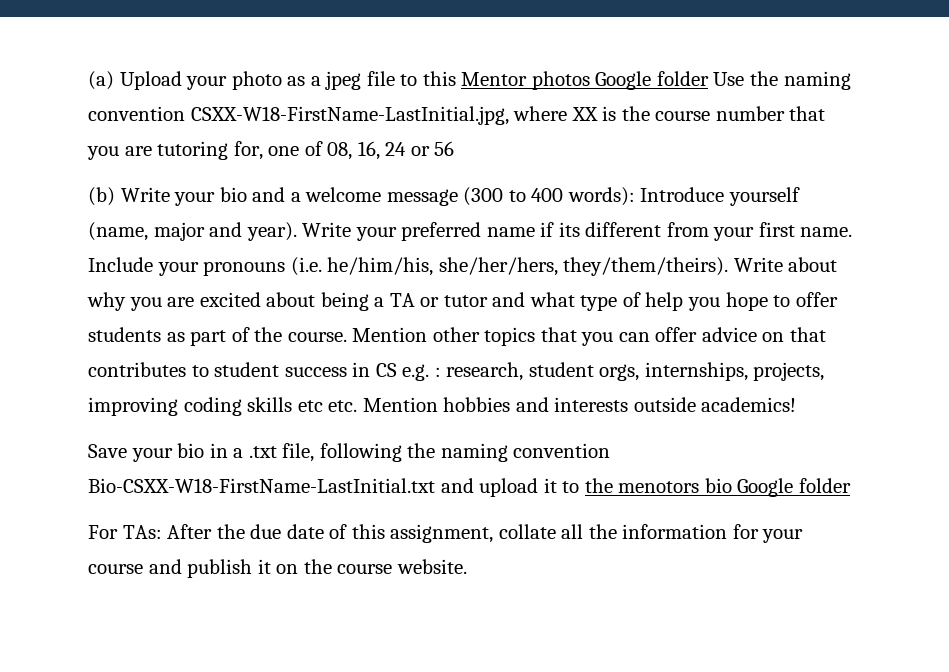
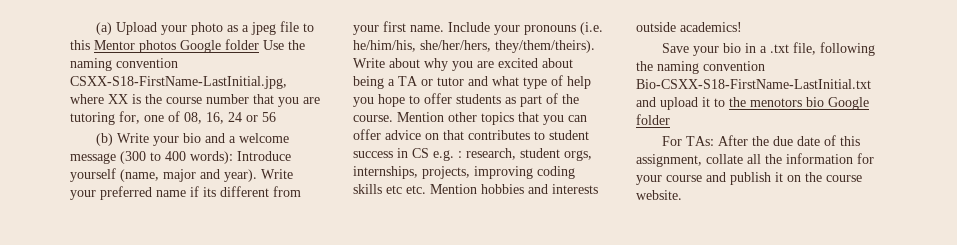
- (a) Upload your photo as a jpeg file to this Mentor photos Google folder Use the naming convention CSXX-W18-FirstName-LastInitial.jpg, where XX is the course number that you are tutoring for, one of 08, 16, 24 or 56
+ (a) Upload your photo as a jpeg file to this Mentor photos Google folder Use the naming convention CSXX-S18-FirstName-LastInitial.jpg, where XX is the course number that you are tutoring for, one of 08, 16, 24 or 56
- Save your bio in a .txt file, following the naming convention Bio-CSXX-W18-FirstName-LastInitial.txt and upload it to the menotors bio Google folder
+ Save your bio in a .txt file, following the naming convention Bio-CSXX-S18-FirstName-LastInitial.txt and upload it to the menotors bio Google folder

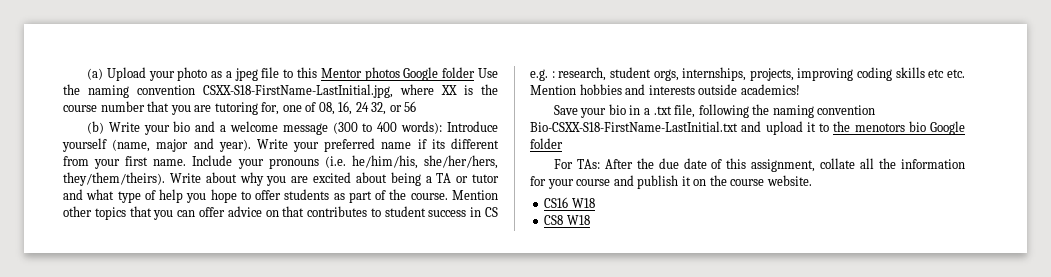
- (a) Upload your photo as a jpeg file to this Mentor photos Google folder Use the naming convention CSXX-S18-FirstName-LastInitial.jpg, where XX is the course number that you are tutoring for, one of 08, 16, 24 or 56
+ (a) Upload your photo as a jpeg file to this Mentor photos Google folder Use the naming convention CSXX-S18-FirstName-LastInitial.jpg, where XX is the course number that you are tutoring for, one of 08, 16, 24 32, or 56
+ CS16 W18
+ CS8 W18

